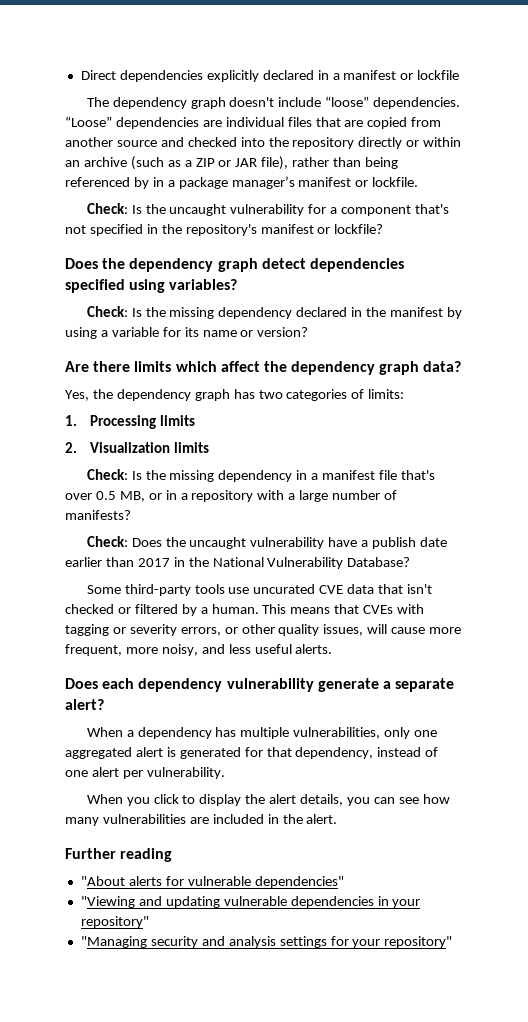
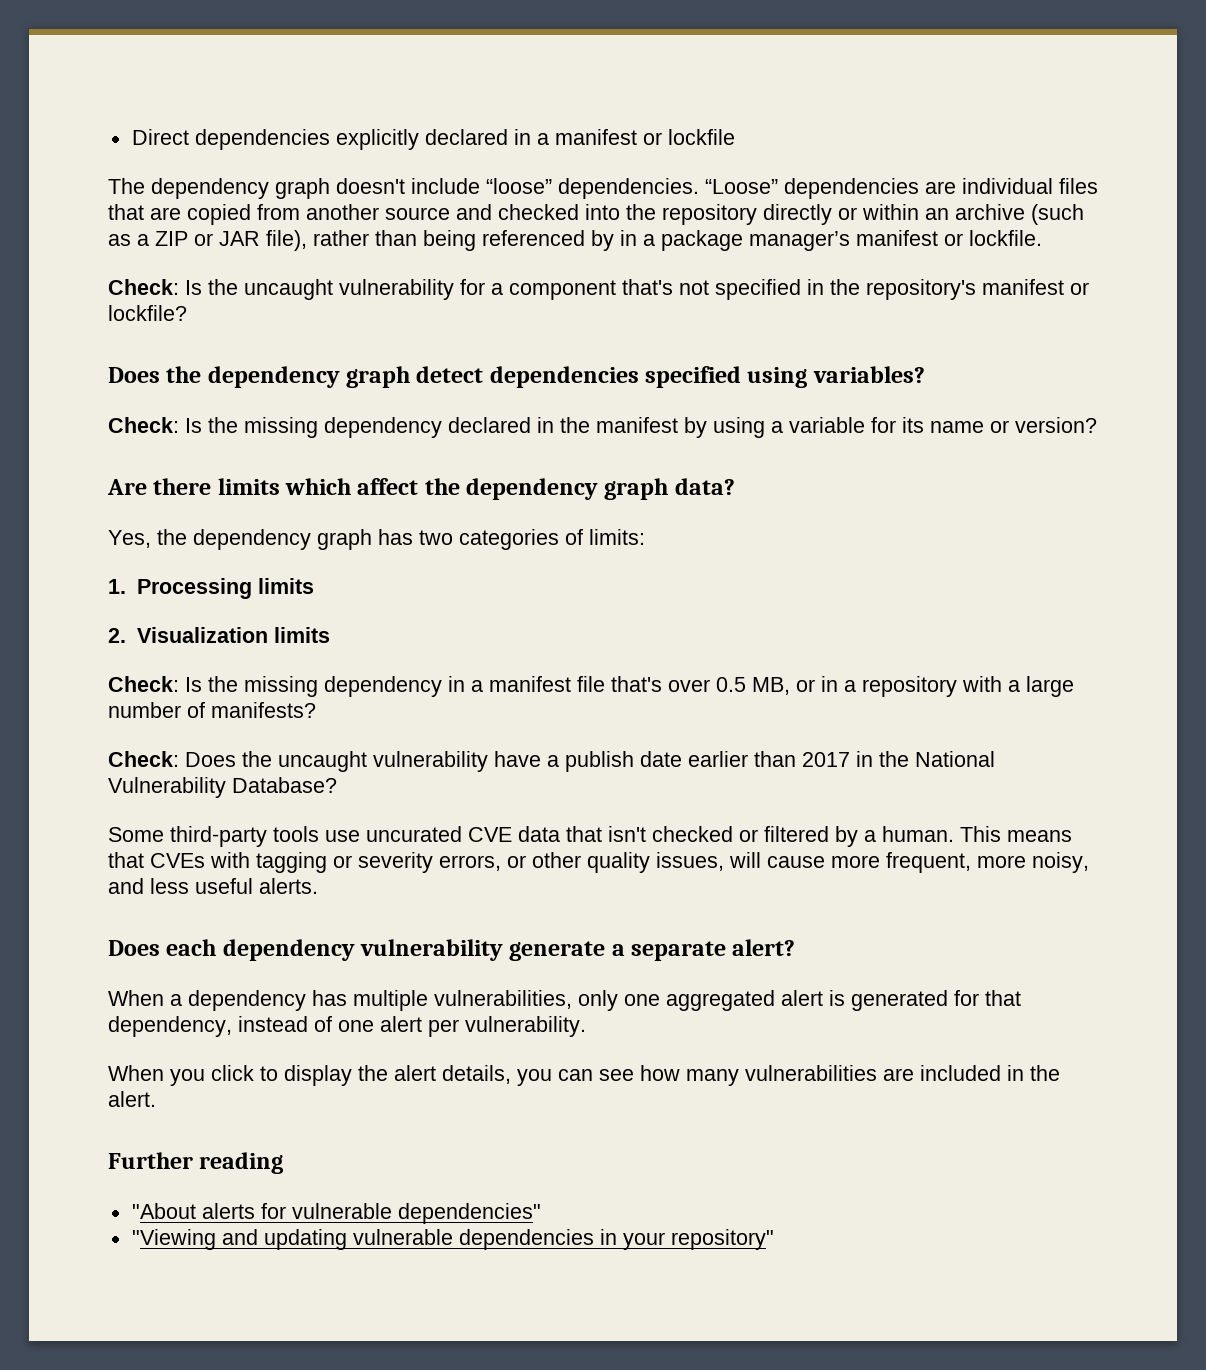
- "Managing security and analysis settings for your repository"

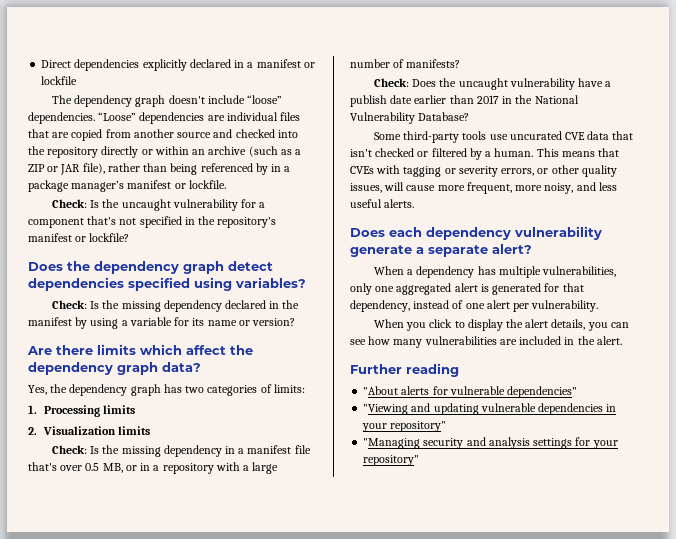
+ "Managing security and analysis settings for your repository"

